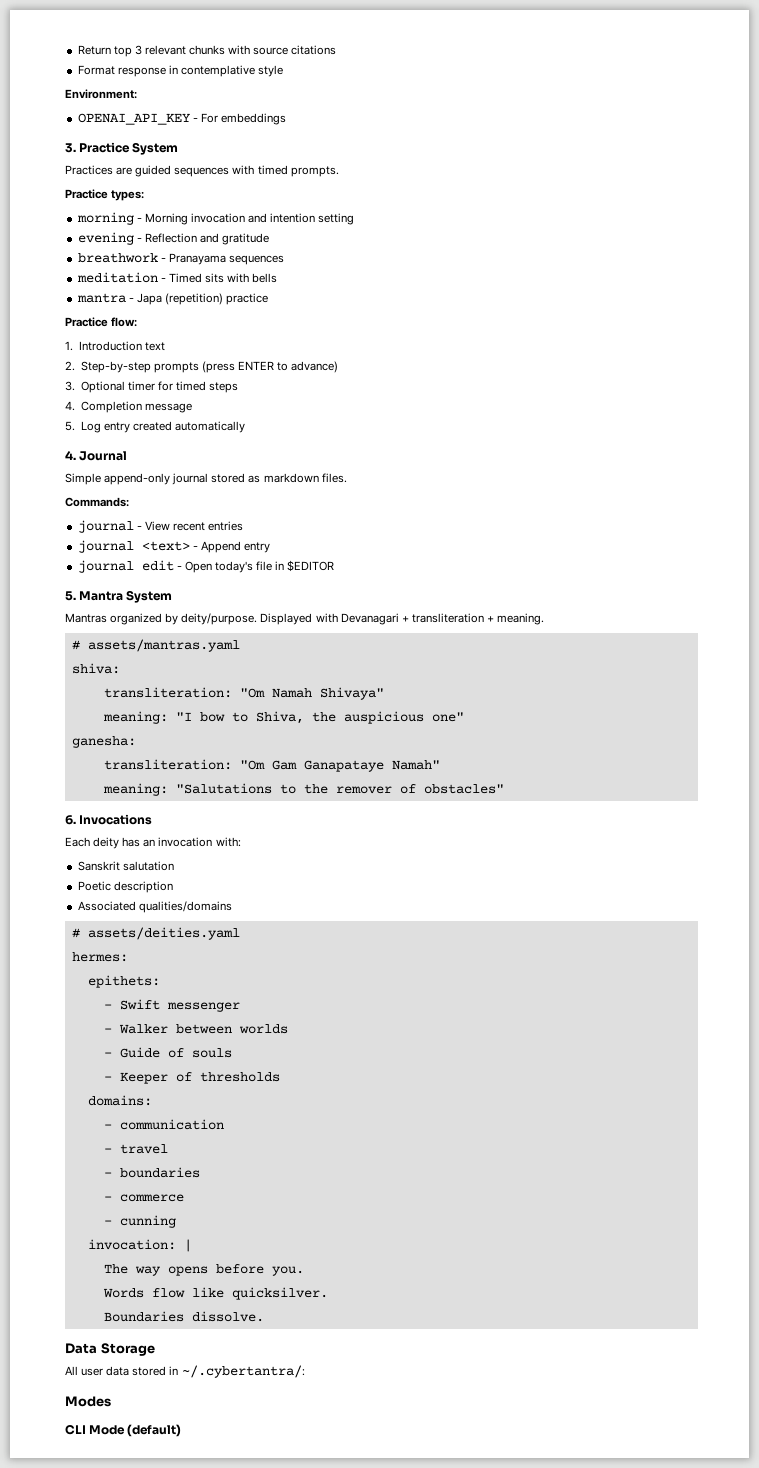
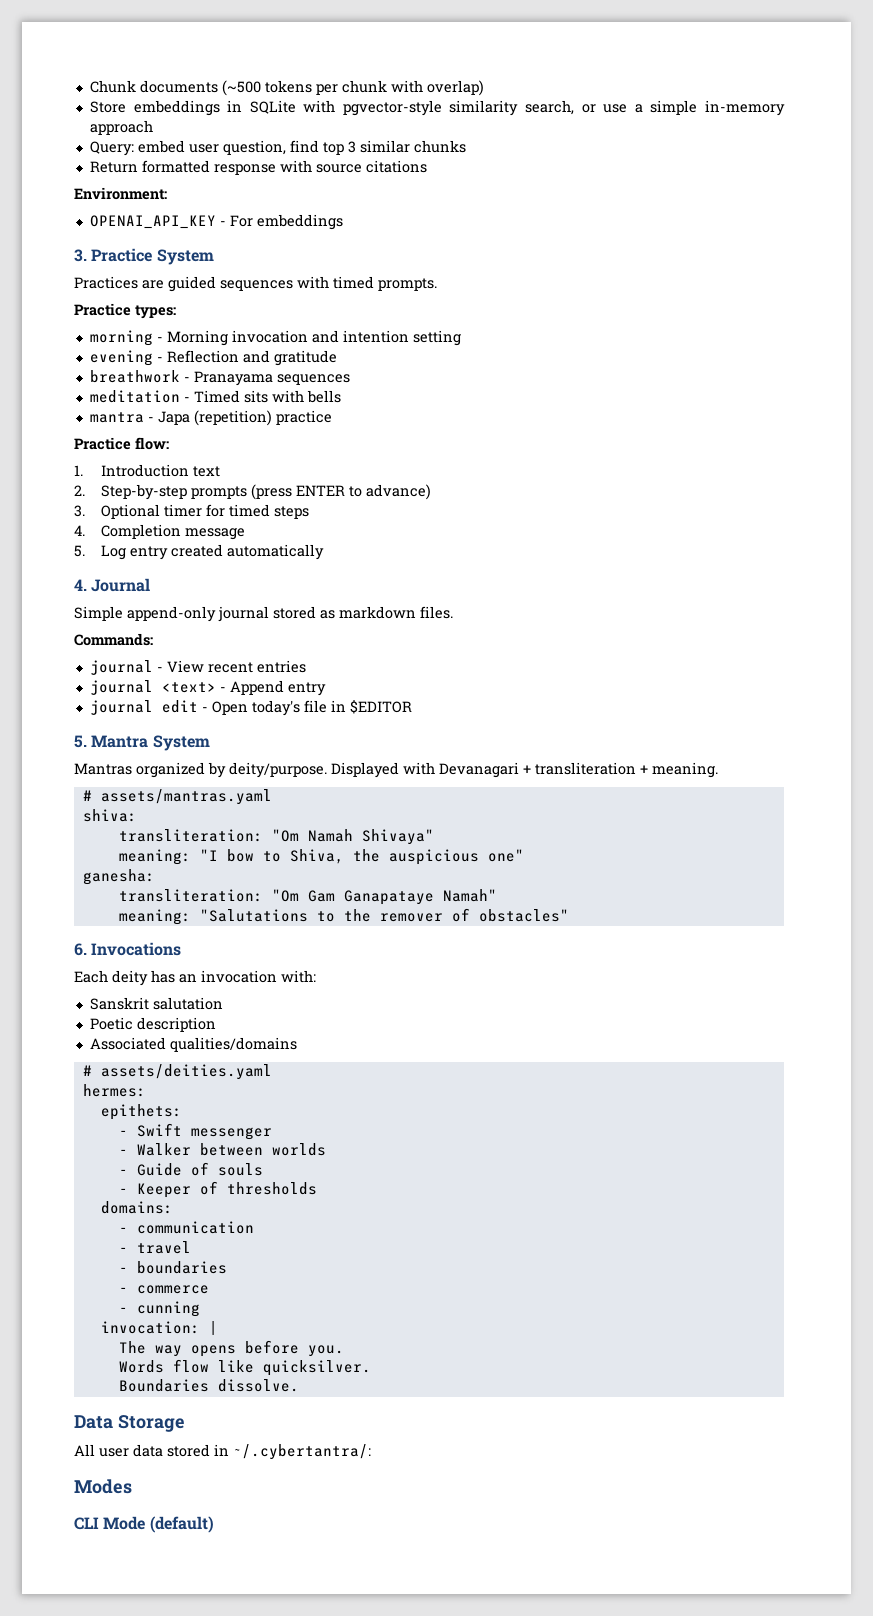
- Return top 3 relevant chunks with source citations
+ Chunk documents (~500 tokens per chunk with overlap)
+ Store embeddings in SQLite with pgvector-style similarity search, or use a simple in-memory approach
+ Query: embed user question, find top 3 similar chunks
+ Return formatted response with source citations
- Format response in contemplative style

